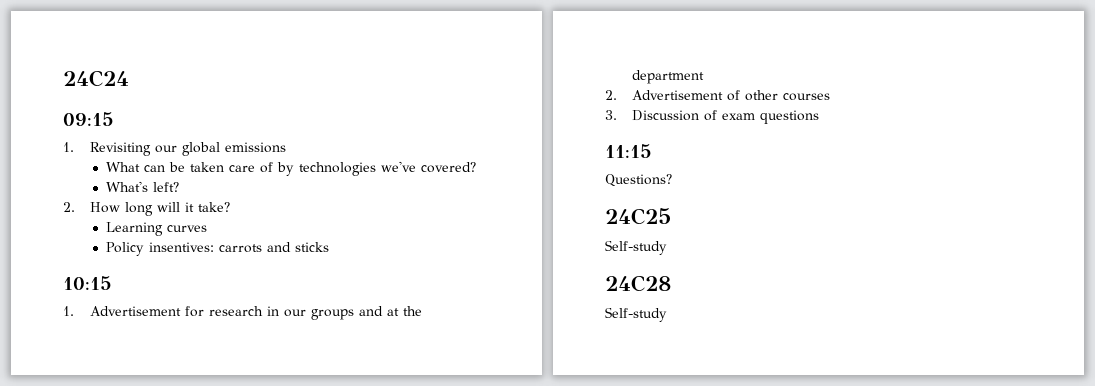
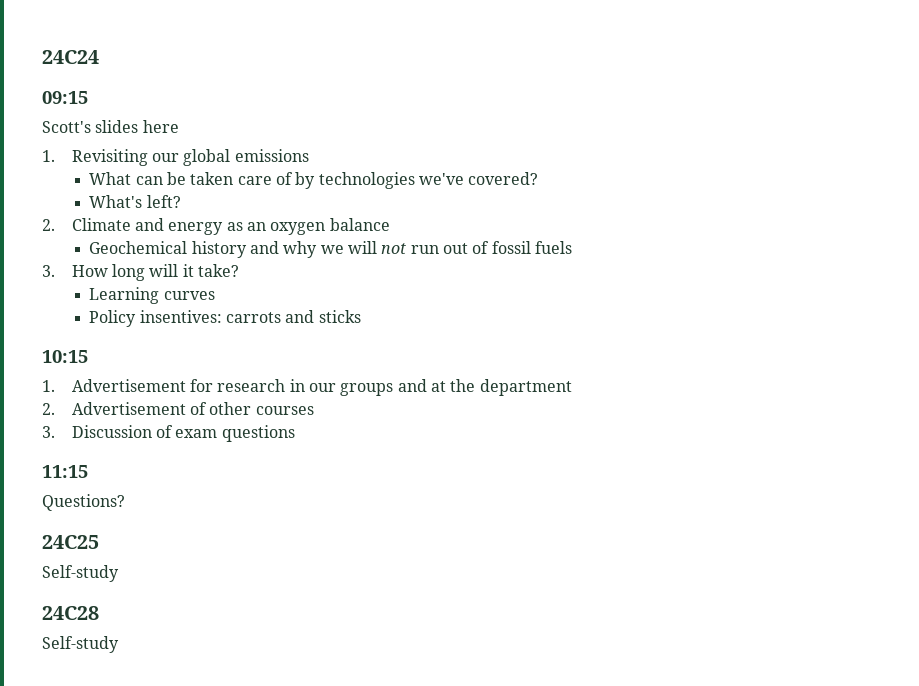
+ Scott's slides here
- 2. How long will it take?
+ 2. Climate and energy as an oxygen balance
+ Geochemical history and why we will not run out of fossil fuels
+ 3. How long will it take?

